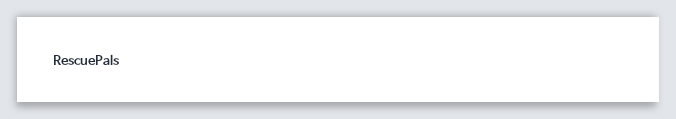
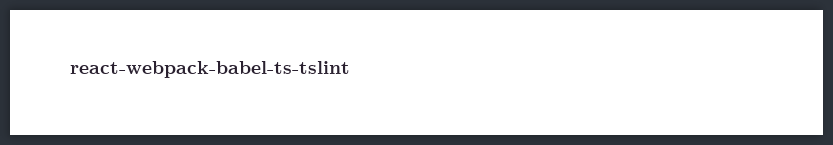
- RescuePals
+ react-webpack-babel-ts-tslint

